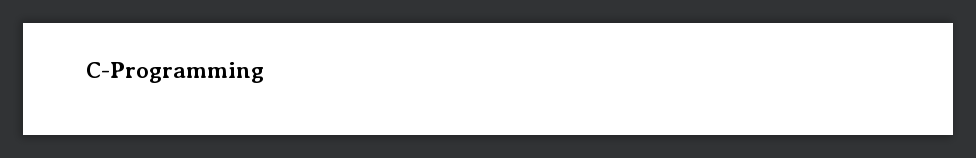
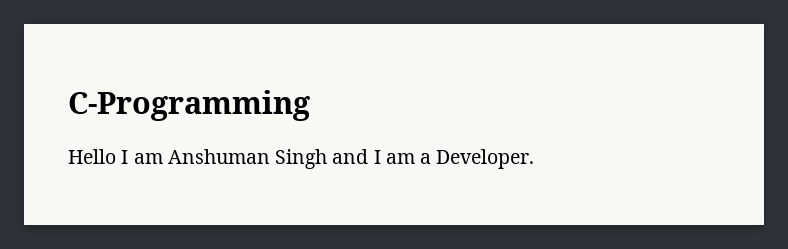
+ Hello I am Anshuman Singh and I am a Developer.

